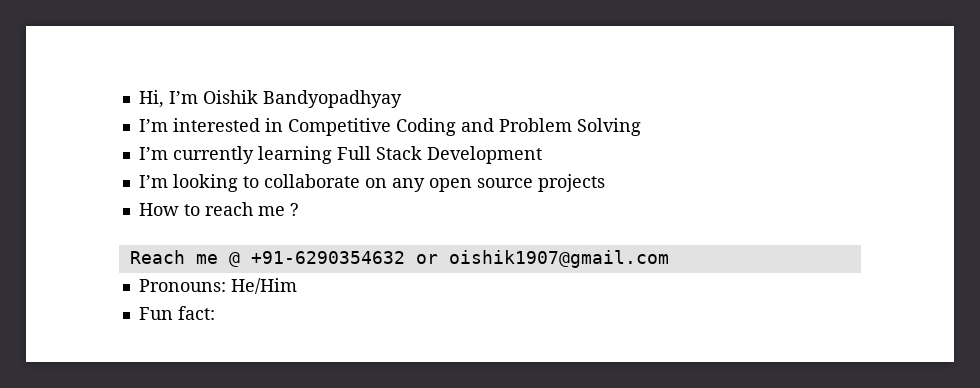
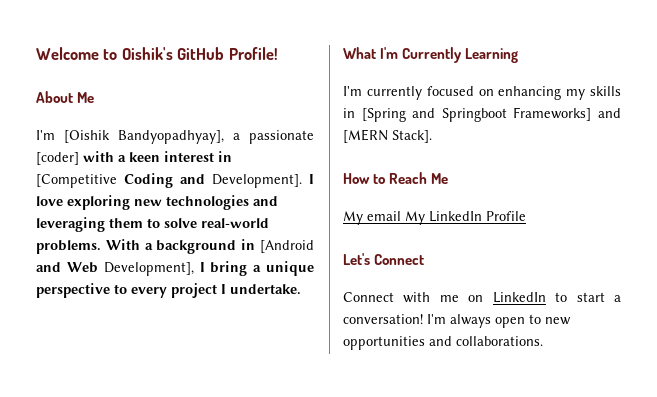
- Hi, I’m Oishik Bandyopadhyay
- I’m interested in Competitive Coding and Problem Solving
- I’m currently learning Full Stack Development
- I’m looking to collaborate on any open source projects
- How to reach me ?
- Reach me @ +91-6290354632 or oishik1907@gmail.com
- Pronouns: He/Him
- Fun fact:
+ Welcome to Oishik's GitHub Profile!
+ About Me
+ I'm [Oishik Bandyopadhyay], a passionate [coder] with a keen interest in [Competitive Coding and Development]. I love exploring new technologies and leveraging them to solve real-world problems. With a background in [Android and Web Development], I bring a unique perspective to every project I undertake.
+ What I'm Currently Learning
+ I'm currently focused on enhancing my skills in [Spring and Springboot Frameworks] and [MERN Stack].
+ How to Reach Me
+ My email My LinkedIn Profile
+ Let's Connect
+ Connect with me on LinkedIn to start a conversation! I'm always open to new opportunities and collaborations.

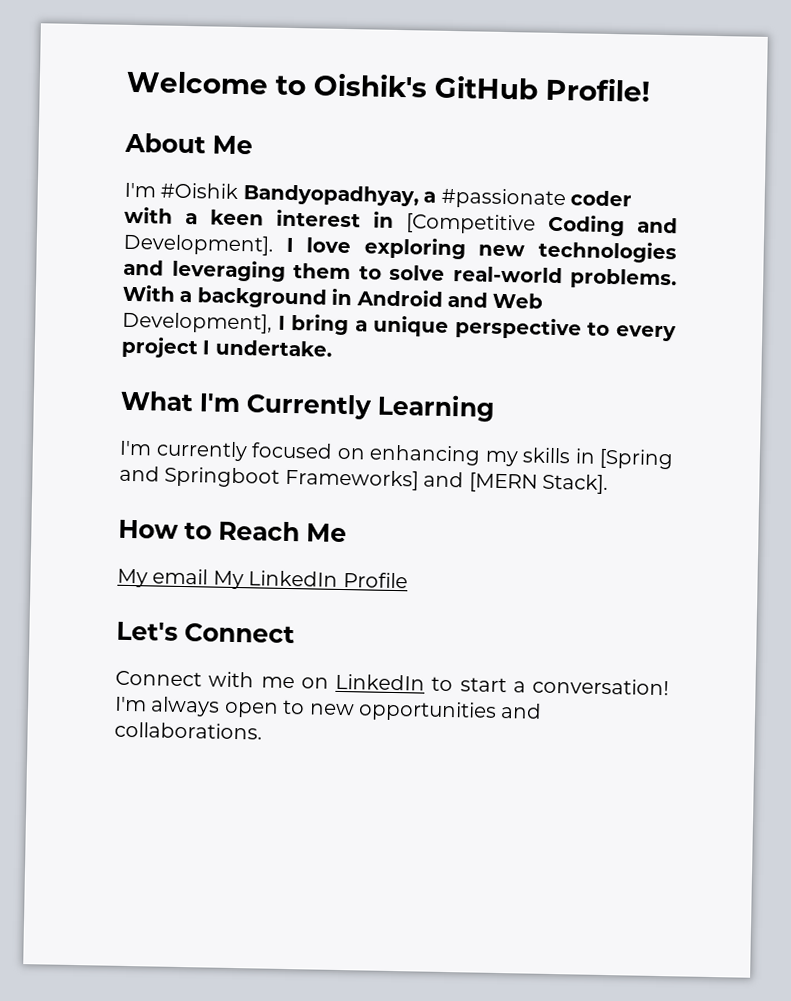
- I'm [Oishik Bandyopadhyay], a passionate [coder] with a keen interest in [Competitive Coding and Development].
+ I'm #Oishik Bandyopadhyay, a #passionate coder with a keen interest in [Competitive Coding and Development].
- With a background in [Android and Web Development], I bring a unique perspective to every project I undertake.
+ With a background in Android and Web Development], I bring a unique perspective to every project I undertake.

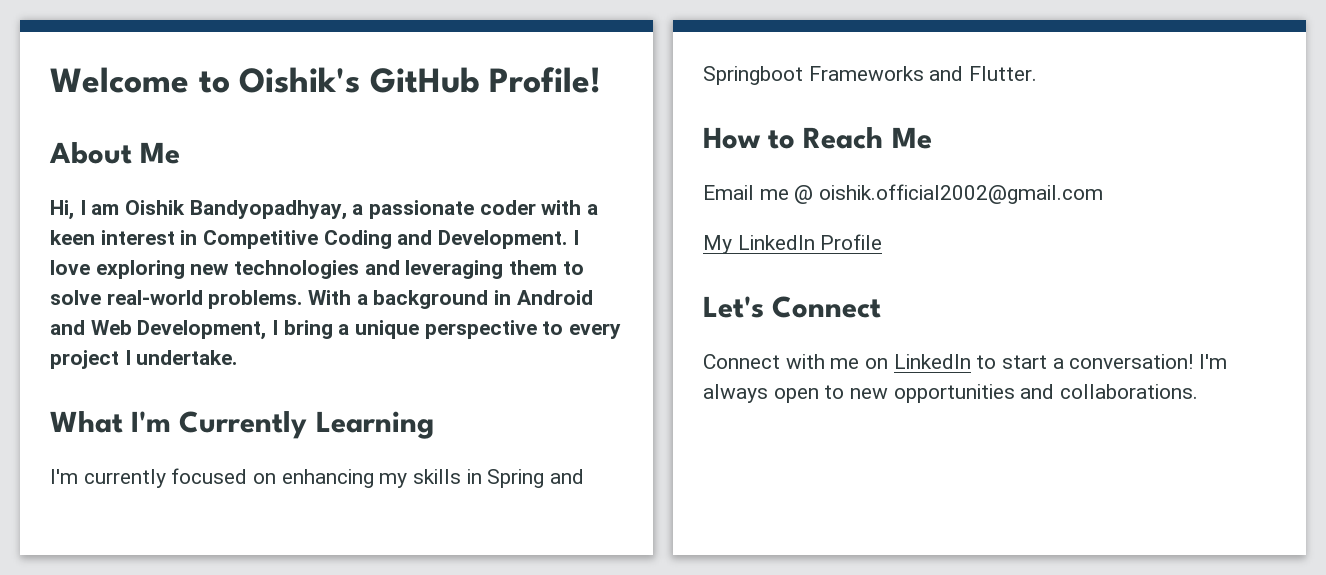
- I'm #Oishik Bandyopadhyay, a #passionate coder with a keen interest in [Competitive Coding and Development].
+ Hi, I am Oishik Bandyopadhyay, a passionate coder with a keen interest in Competitive Coding and Development.
- With a background in Android and Web Development], I bring a unique perspective to every project I undertake.
+ With a background in Android and Web Development, I bring a unique perspective to every project I undertake.
- I'm currently focused on enhancing my skills in [Spring and Springboot Frameworks] and [MERN Stack].
+ I'm currently focused on enhancing my skills in Spring and Springboot Frameworks and Flutter.
- My email My LinkedIn Profile
+ Email me @ oishik.official2002@gmail.com
+ My LinkedIn Profile

